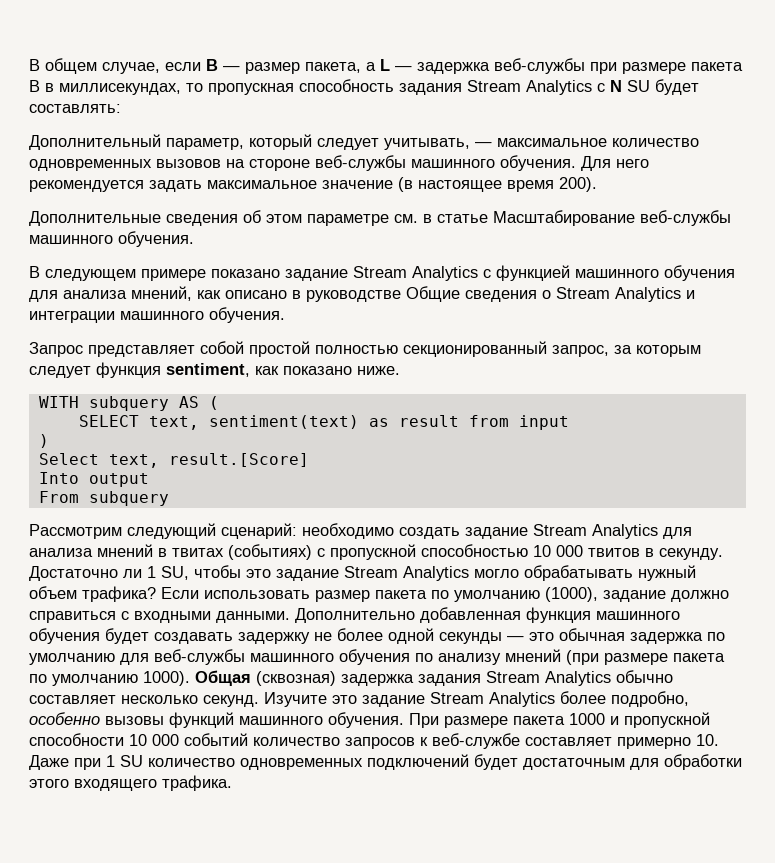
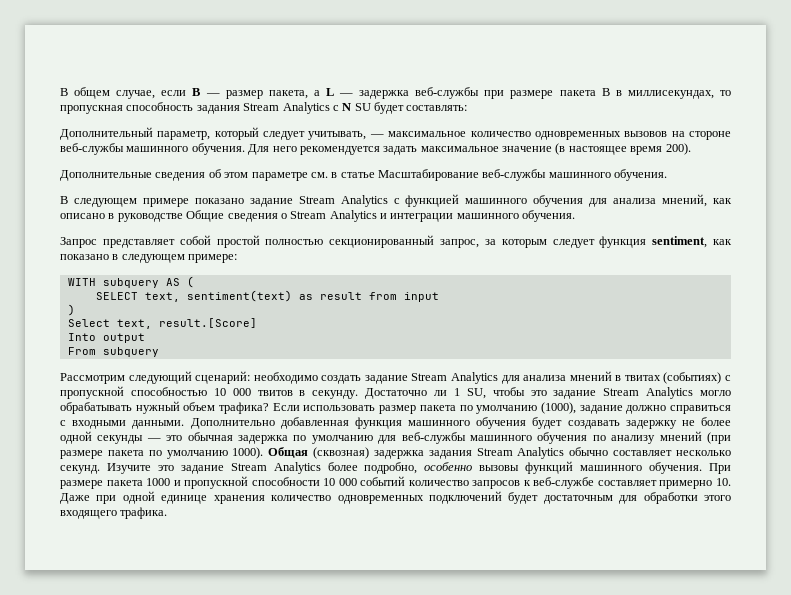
- Запрос представляет собой простой полностью секционированный запрос, за которым следует функция sentiment, как показано ниже.
+ Запрос представляет собой простой полностью секционированный запрос, за которым следует функция sentiment, как показано в следующем примере:
- При размере пакета 1000 и пропускной способности 10 000 событий количество запросов к веб-службе составляет примерно 10. Даже при 1 SU количество одновременных подключений будет достаточным для обработки этого входящего трафика.
+ При размере пакета 1000 и пропускной способности 10 000 событий количество запросов к веб-службе составляет примерно 10. Даже при одной единице хранения количество одновременных подключений будет достаточным для обработки этого входящего трафика.

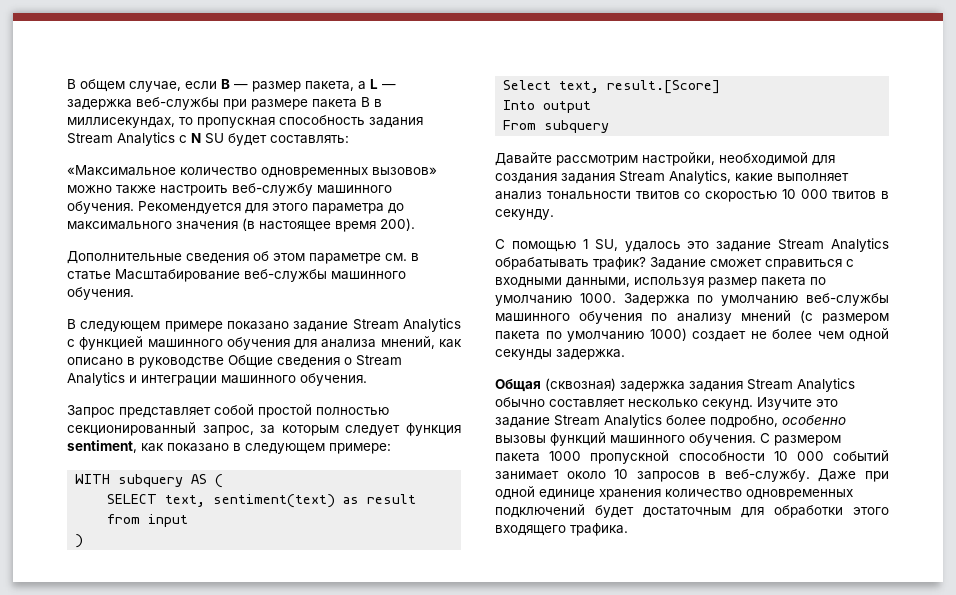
- Дополнительный параметр, который следует учитывать, — максимальное количество одновременных вызовов на стороне веб-службы машинного обучения. Для него рекомендуется задать максимальное значение (в настоящее время 200).
+ «Максимальное количество одновременных вызовов» можно также настроить веб-службу машинного обучения. Рекомендуется для этого параметра до максимального значения (в настоящее время 200).
- Рассмотрим следующий сценарий: необходимо создать задание Stream Analytics для анализа мнений в твитах (событиях) с пропускной способностью 10 000 твитов в секунду. Достаточно ли 1 SU, чтобы это задание Stream Analytics могло обрабатывать нужный объем трафика? Если использовать размер пакета по умолчанию (1000), задание должно справиться с входными данными. Дополнительно добавленная функция машинного обучения будет создавать задержку не более одной секунды — это обычная задержка по умолчанию для веб-службы машинного обучения по анализу мнений (при размере пакета по умолчанию 1000). Общая (сквозная) задержка задания Stream Analytics обычно составляет несколько секунд.
+ Давайте рассмотрим настройки, необходимой для создания задания Stream Analytics, какие выполняет анализ тональности твитов со скоростью 10 000 твитов в секунду.
+ С помощью 1 SU, удалось это задание Stream Analytics обрабатывать трафик? Задание сможет справиться с входными данными, используя размер пакета по умолчанию 1000. Задержка по умолчанию веб-службы машинного обучения по анализу мнений (с размером пакета по умолчанию 1000) создает не более чем одной секунды задержка.
+ Общая (сквозная) задержка задания Stream Analytics обычно составляет несколько секунд.
- При размере пакета 1000 и пропускной способности 10 000 событий количество запросов к веб-службе составляет примерно 10. Даже при одной единице хранения количество одновременных подключений будет достаточным для обработки этого входящего трафика.
+ С размером пакета 1000 пропускной способности 10 000 событий занимает около 10 запросов в веб-службу. Даже при одной единице хранения количество одновременных подключений будет достаточным для обработки этого входящего трафика.

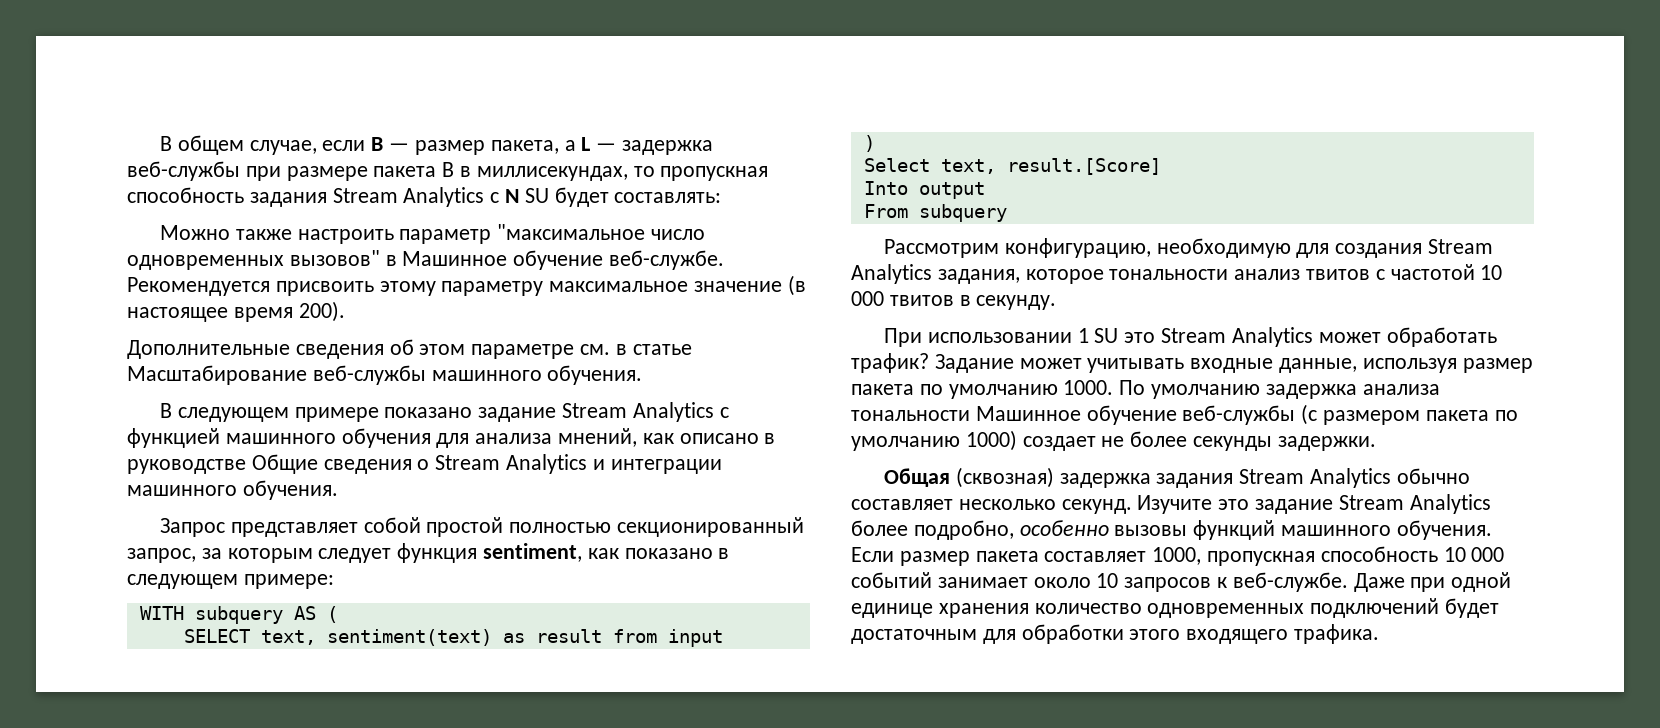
- «Максимальное количество одновременных вызовов» можно также настроить веб-службу машинного обучения. Рекомендуется для этого параметра до максимального значения (в настоящее время 200).
+ Можно также настроить параметр "максимальное число одновременных вызовов" в Машинное обучение веб-службе. Рекомендуется присвоить этому параметру максимальное значение (в настоящее время 200).
- Давайте рассмотрим настройки, необходимой для создания задания Stream Analytics, какие выполняет анализ тональности твитов со скоростью 10 000 твитов в секунду.
+ Рассмотрим конфигурацию, необходимую для создания Stream Analytics задания, которое тональности анализ твитов с частотой 10 000 твитов в секунду.
- С помощью 1 SU, удалось это задание Stream Analytics обрабатывать трафик? Задание сможет справиться с входными данными, используя размер пакета по умолчанию 1000.
+ При использовании 1 SU это Stream Analytics может обработать трафик? Задание может учитывать входные данные, используя размер пакета по умолчанию 1000.
- Задержка по умолчанию веб-службы машинного обучения по анализу мнений (с размером пакета по умолчанию 1000) создает не более чем одной секунды задержка.
+ По умолчанию задержка анализа тональности Машинное обучение веб-службы (с размером пакета по умолчанию 1000) создает не более секунды задержки.
- С размером пакета 1000 пропускной способности 10 000 событий занимает около 10 запросов в веб-службу.
+ Если размер пакета составляет 1000, пропускная способность 10 000 событий занимает около 10 запросов к веб-службе.

